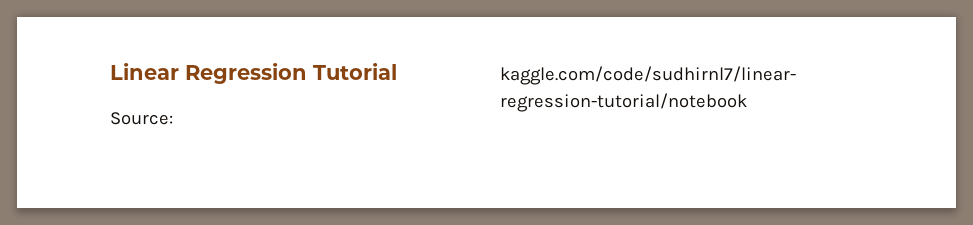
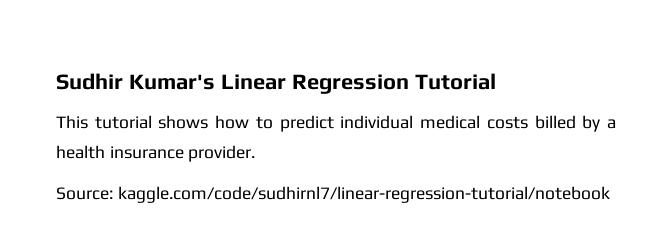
- Linear Regression Tutorial
+ Sudhir Kumar's Linear Regression Tutorial
+ This tutorial shows how to predict individual medical costs billed by a health insurance provider.

